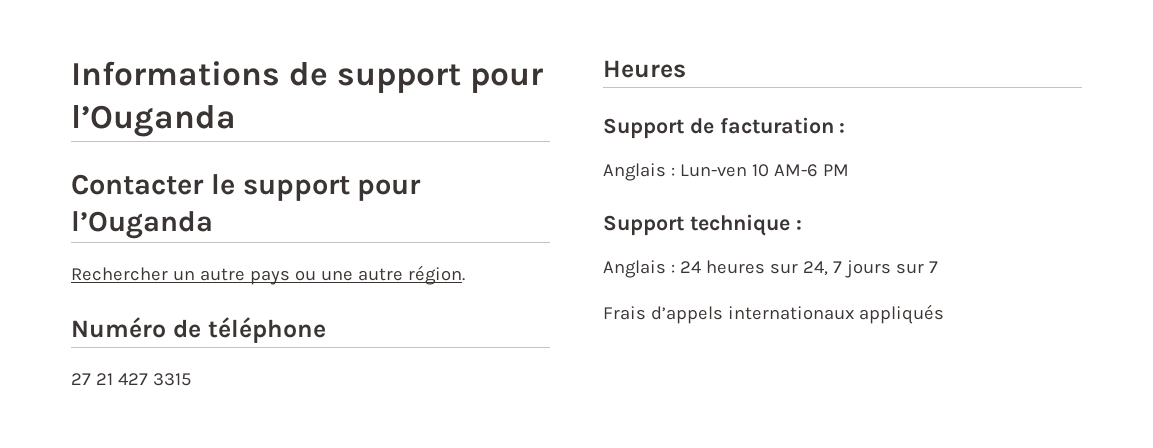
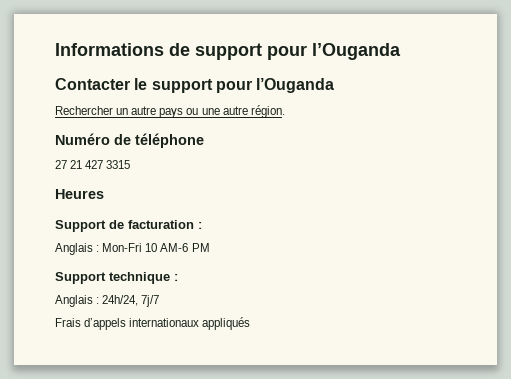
- Anglais : Lun-ven 10 AM-6 PM
+ Anglais : Mon-Fri 10 AM-6 PM
- Anglais : 24 heures sur 24, 7 jours sur 7
+ Anglais : 24h/24, 7j/7

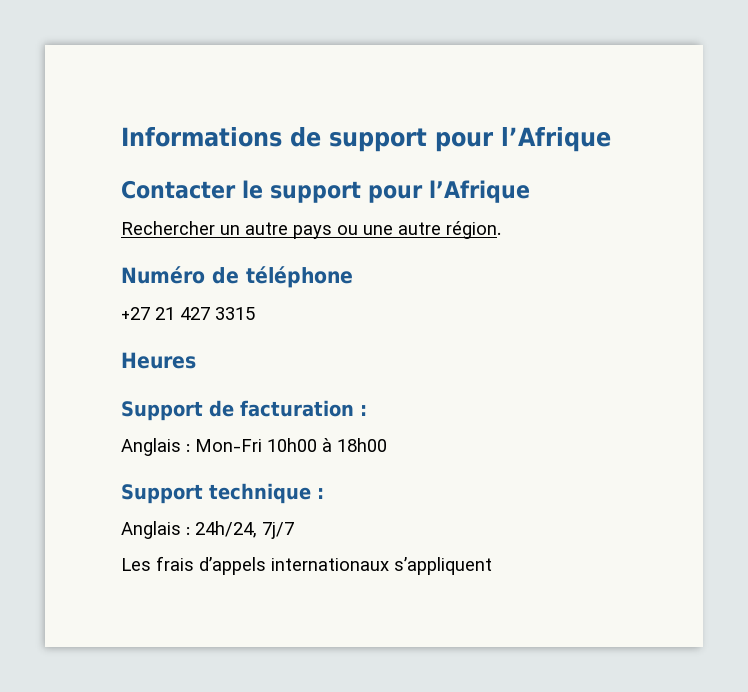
- Informations de support pour l’Ouganda
+ Informations de support pour l’Afrique
- Contacter le support pour l’Ouganda
+ Contacter le support pour l’Afrique
- 27 21 427 3315
+ +27 21 427 3315
- Anglais : Mon-Fri 10 AM-6 PM
+ Anglais : Mon-Fri 10h00 à 18h00
- Frais d’appels internationaux appliqués
+ Les frais d’appels internationaux s’appliquent

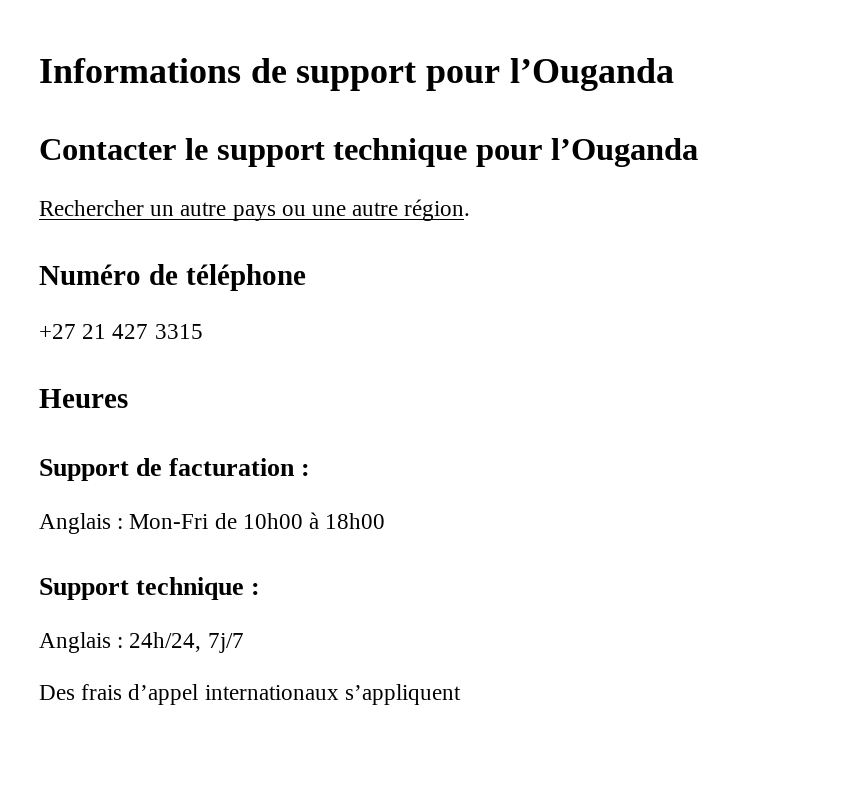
- Informations de support pour l’Afrique
+ Informations de support pour l’Ouganda
- Contacter le support pour l’Afrique
+ Contacter le support technique pour l’Ouganda
- Anglais : Mon-Fri 10h00 à 18h00
+ Anglais : Mon-Fri de 10h00 à 18h00
- Les frais d’appels internationaux s’appliquent
+ Des frais d’appel internationaux s’appliquent

